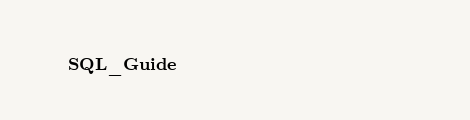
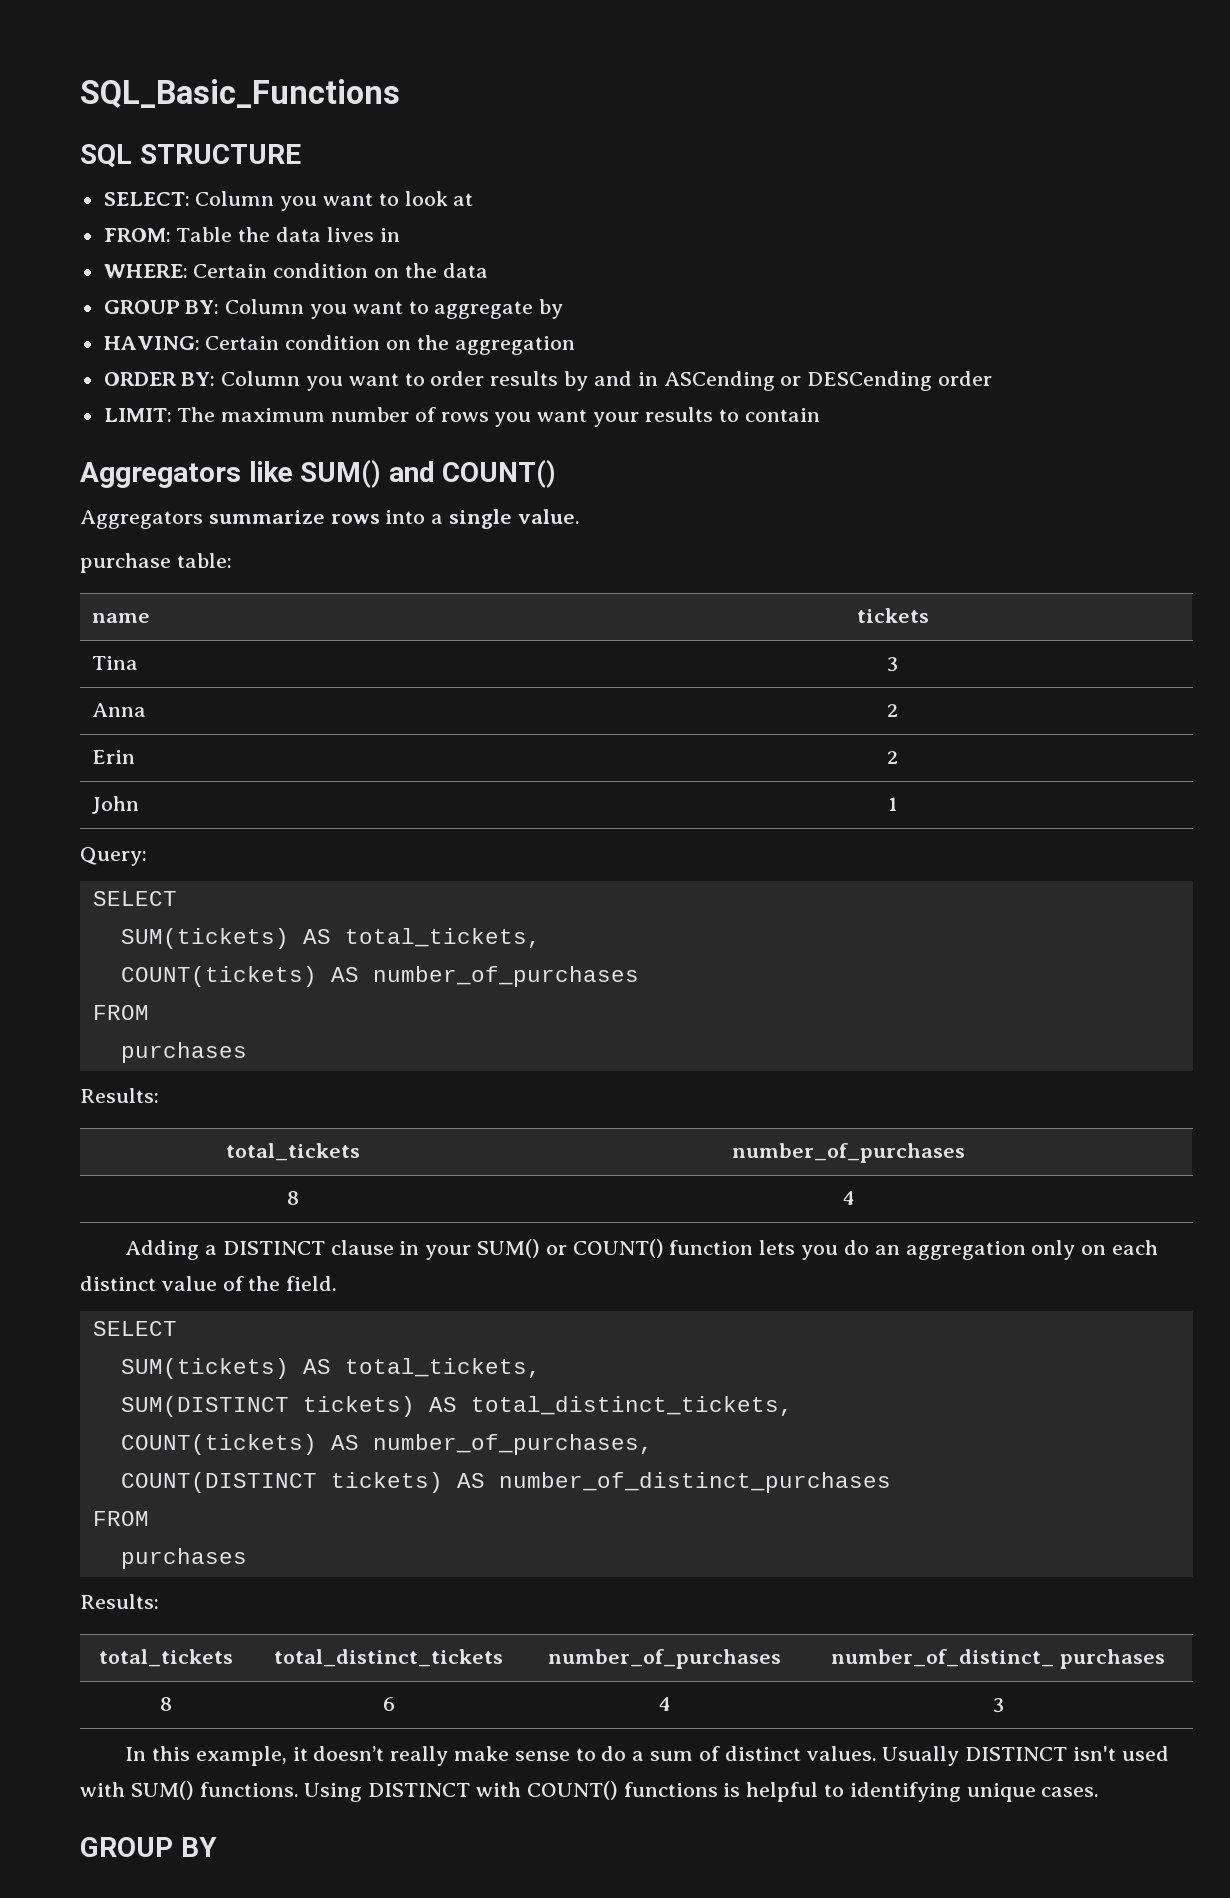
- SQL_Guide
+ SQL_Basic_Functions
+ SQL STRUCTURE
+ SELECT: Column you want to look at
+ FROM: Table the data lives in
+ WHERE: Certain condition on the data
+ GROUP BY: Column you want to aggregate by
+ HAVING: Certain condition on the aggregation
+ ORDER BY: Column you want to order results by and in ASCending or DESCending order
+ LIMIT: The maximum number of rows you want your results to contain
+ Aggregators like SUM() and COUNT()
+ Aggregators summarize rows into a single value.
+ purchase table:
+ name | tickets
+ Tina | 3
+ Anna | 2
+ Erin | 2
+ John | 1
+ Query:
+ SELECT
+ SUM(tickets) AS total_tickets,
+ COUNT(tickets) AS number_of_purchases
+ FROM
+ purchases
+ Results:
+ total_tickets | number_of_purchases
+ 8 | 4
+ Adding a DISTINCT clause in your SUM() or COUNT() function lets you do an aggregation only on each distinct value of the field.
+ SELECT
+ SUM(tickets) AS total_tickets,
+ SUM(DISTINCT tickets) AS total_distinct_tickets,
+ COUNT(tickets) AS number_of_purchases,
+ COUNT(DISTINCT tickets) AS number_of_distinct_purchases
+ FROM
+ purchases
+ Results:
+ total_tickets | total_distinct_tickets | number_of_purchases | number_of_distinct_ purchases
+ 8 | 6 | 4 | 3
+ In this example, it doesn’t really make sense to do a sum of distinct values. Usually DISTINCT isn't used with SUM() functions. Using DISTINCT with COUNT() functions is helpful to identifying unique cases.
+ GROUP BY

